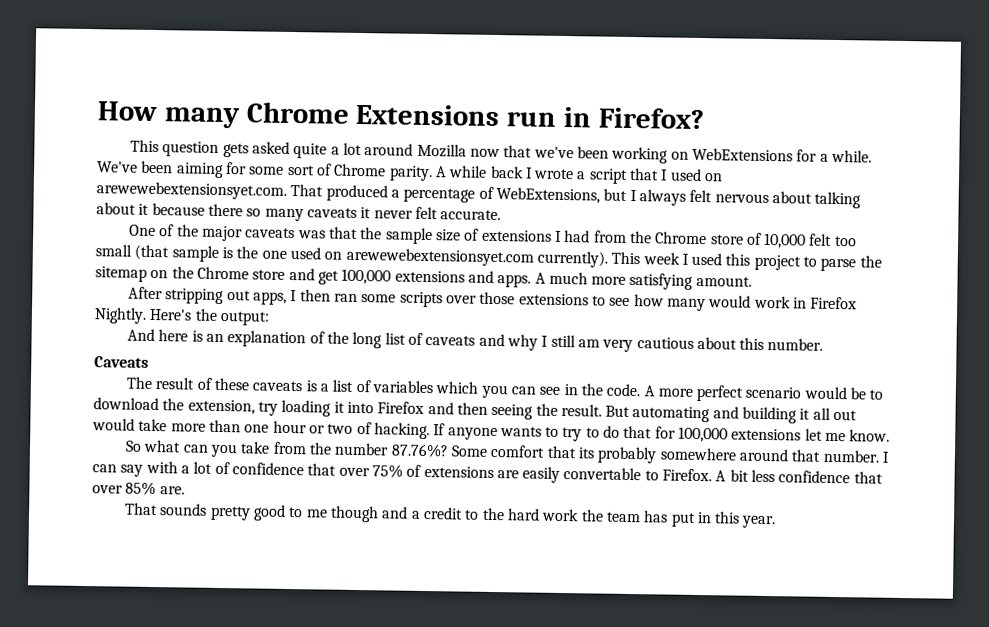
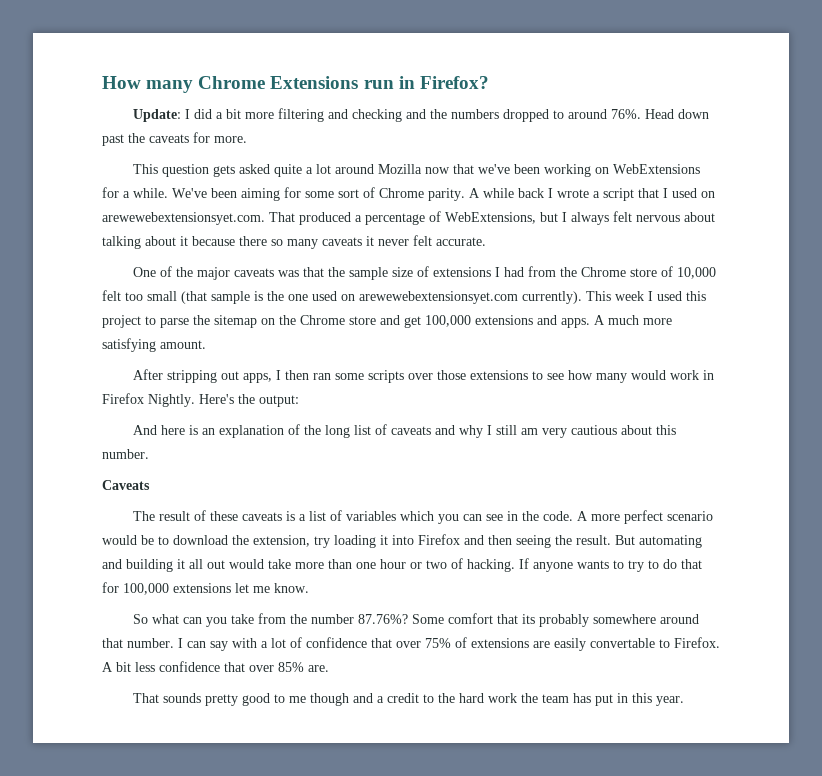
+ Update: I did a bit more filtering and checking and the numbers dropped to around 76%. Head down past the caveats for more.

